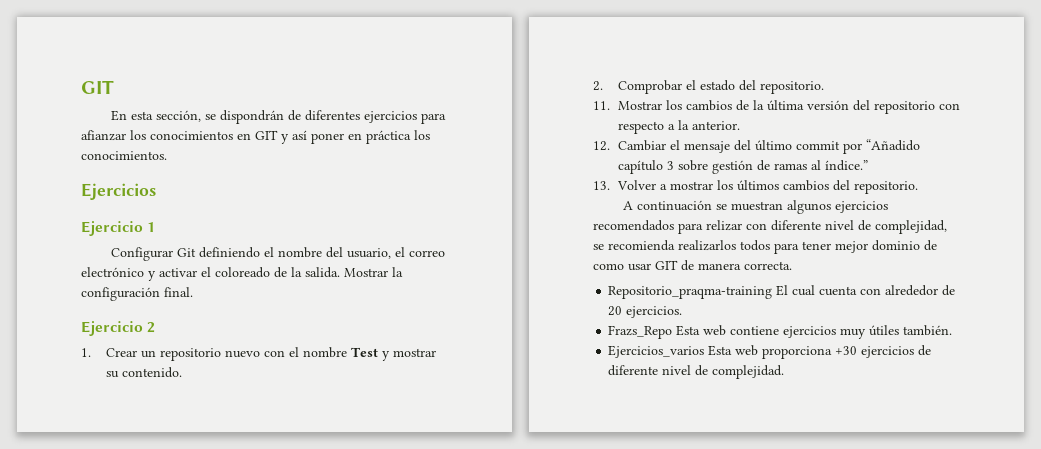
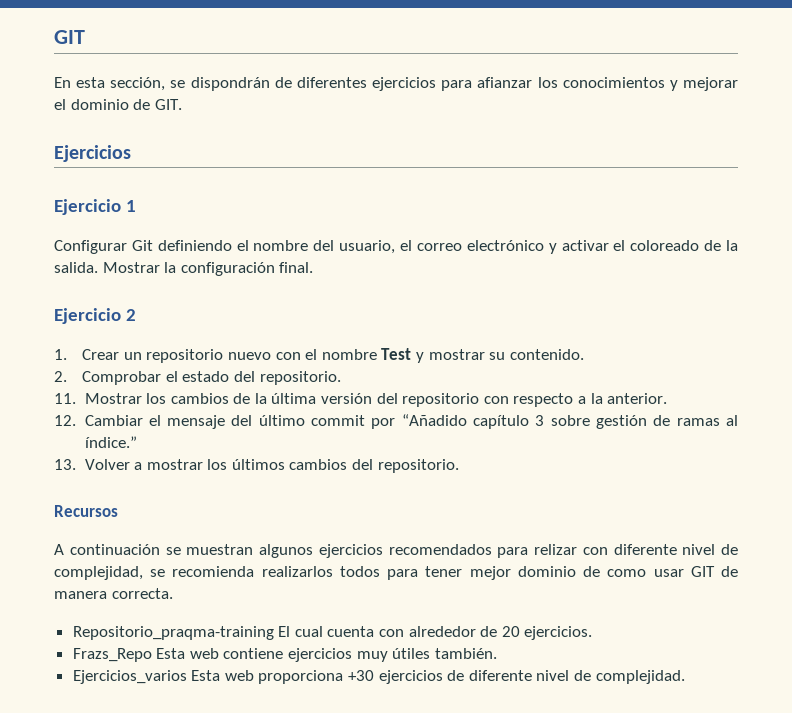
- En esta sección, se dispondrán de diferentes ejercicios para afianzar los conocimientos en GIT y así poner en práctica los conocimientos.
+ En esta sección, se dispondrán de diferentes ejercicios para afianzar los conocimientos y mejorar el dominio de GIT.
+ Recursos

